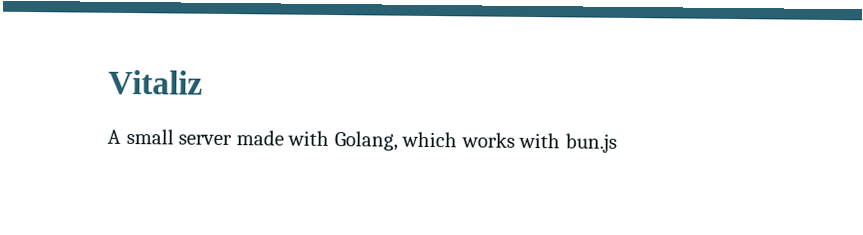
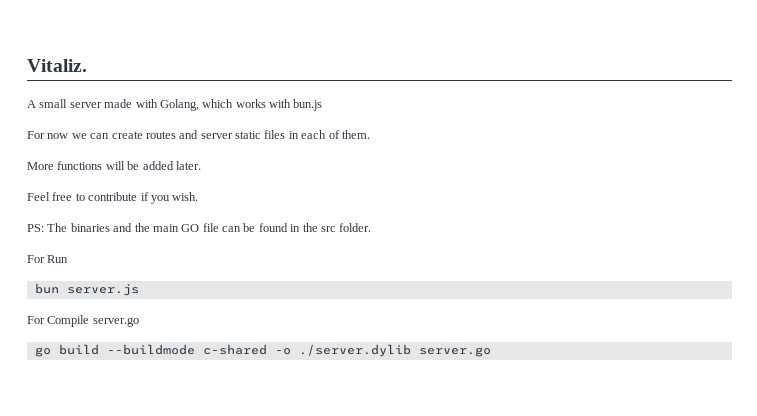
- Vitaliz
+ Vitaliz.
+ For now we can create routes and server static files in each of them.
+ More functions will be added later.
+ Feel free to contribute if you wish.
+ PS: The binaries and the main GO file can be found in the src folder.
+ For Run
+ bun server.js
+ For Compile server.go
+ go build --buildmode c-shared -o ./server.dylib server.go

